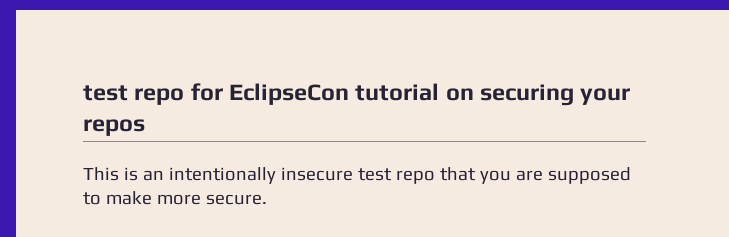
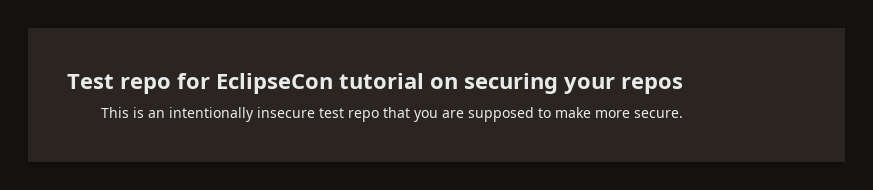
- test repo for EclipseCon tutorial on securing your repos
+ Test repo for EclipseCon tutorial on securing your repos

